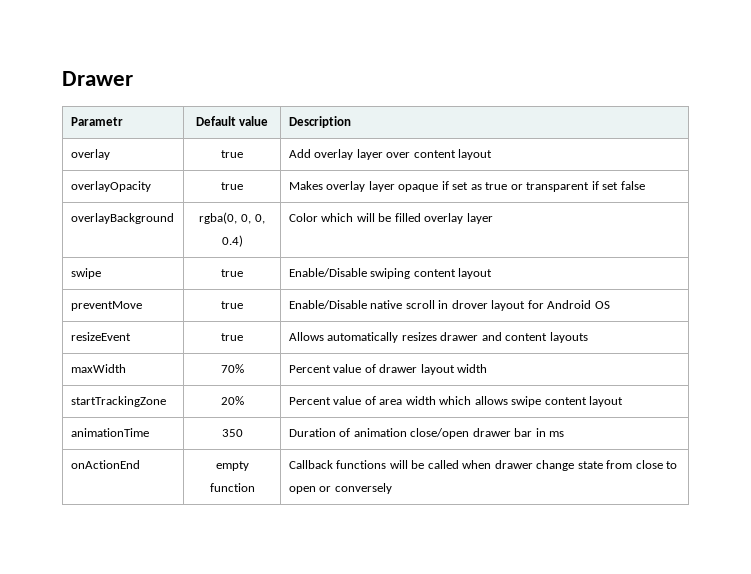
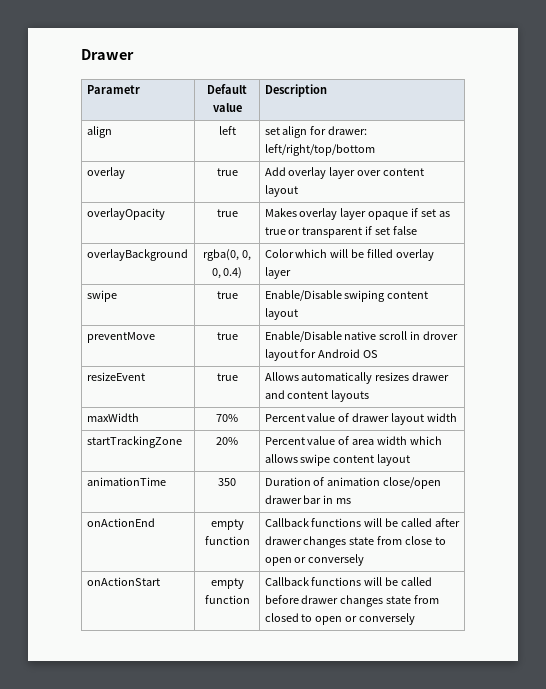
+ align | left | set align for drawer: left/right/top/bottom
- onActionEnd | empty function | Callback functions will be called when drawer change state from close to open or conversely
+ onActionEnd | empty function | Callback functions will be called after drawer changes state from close to open or conversely
+ onActionStart | empty function | Callback functions will be called before drawer changes state from closed to open or conversely

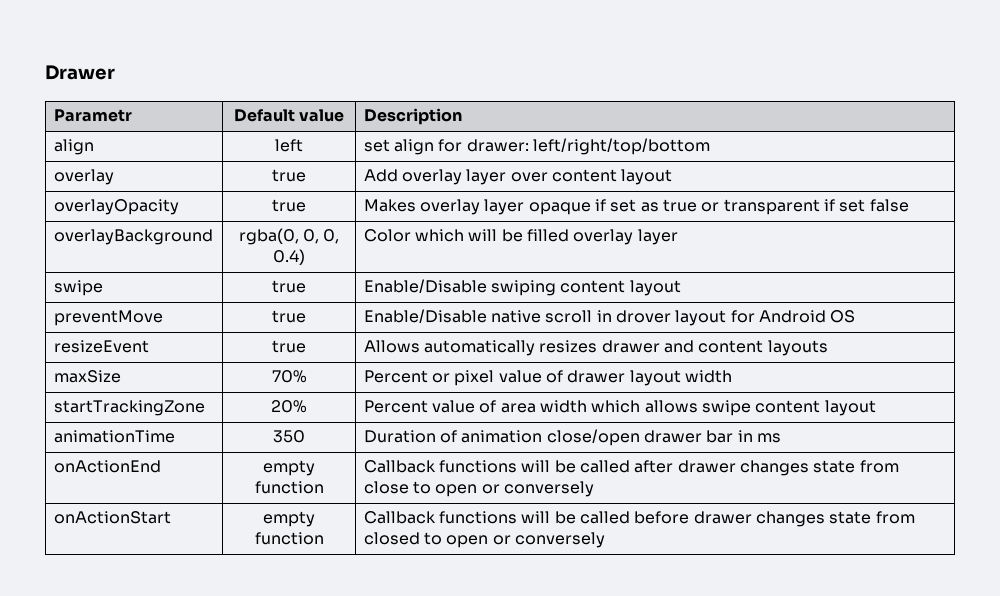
- maxWidth | 70% | Percent value of drawer layout width
+ maxSize | 70% | Percent or pixel value of drawer layout width

